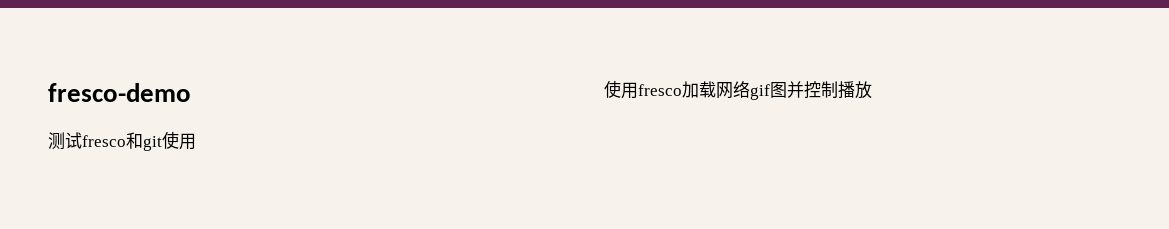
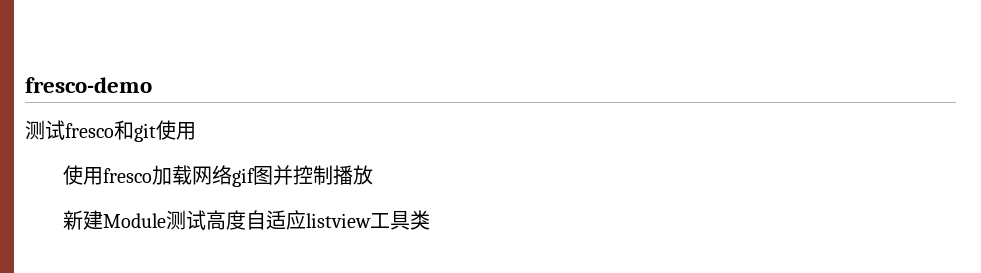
+ 新建Module测试高度自适应listview工具类

